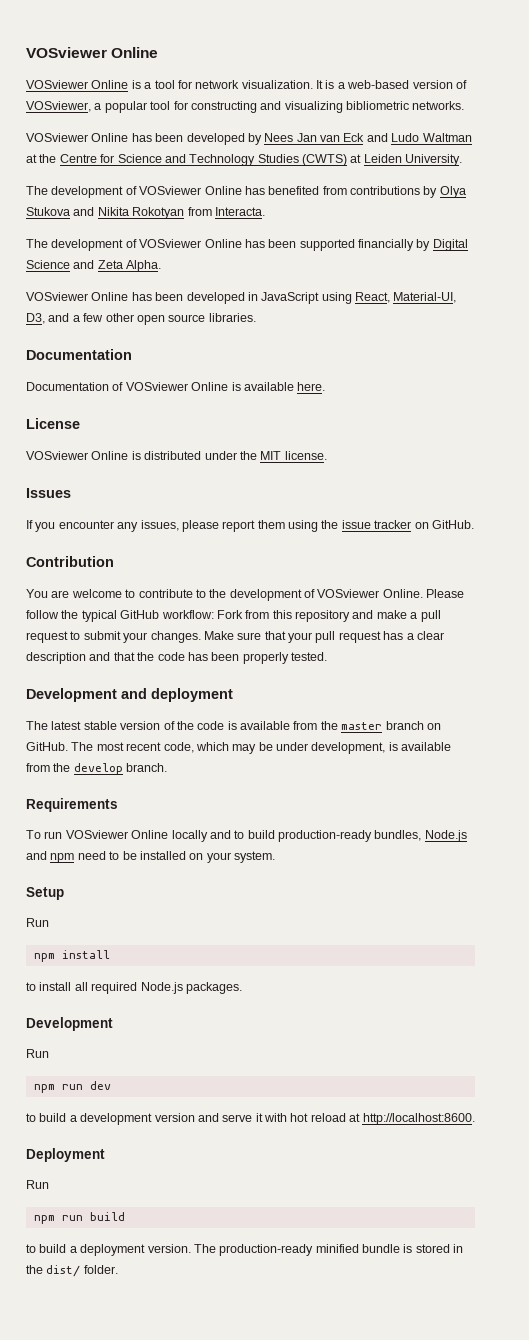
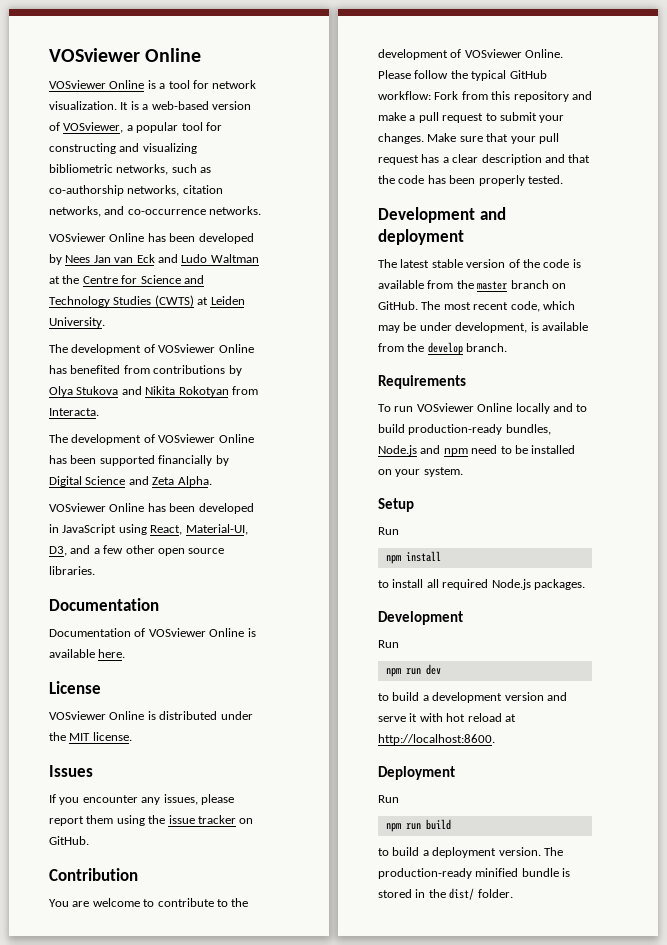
- It is a web-based version of VOSviewer, a popular tool for constructing and visualizing bibliometric networks.
+ It is a web-based version of VOSviewer, a popular tool for constructing and visualizing bibliometric networks, such as co-authorship networks, citation networks, and co-occurrence networks.

